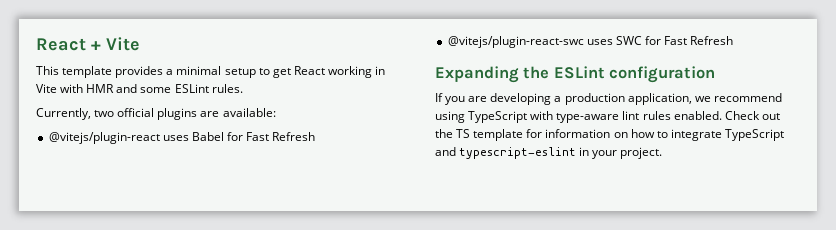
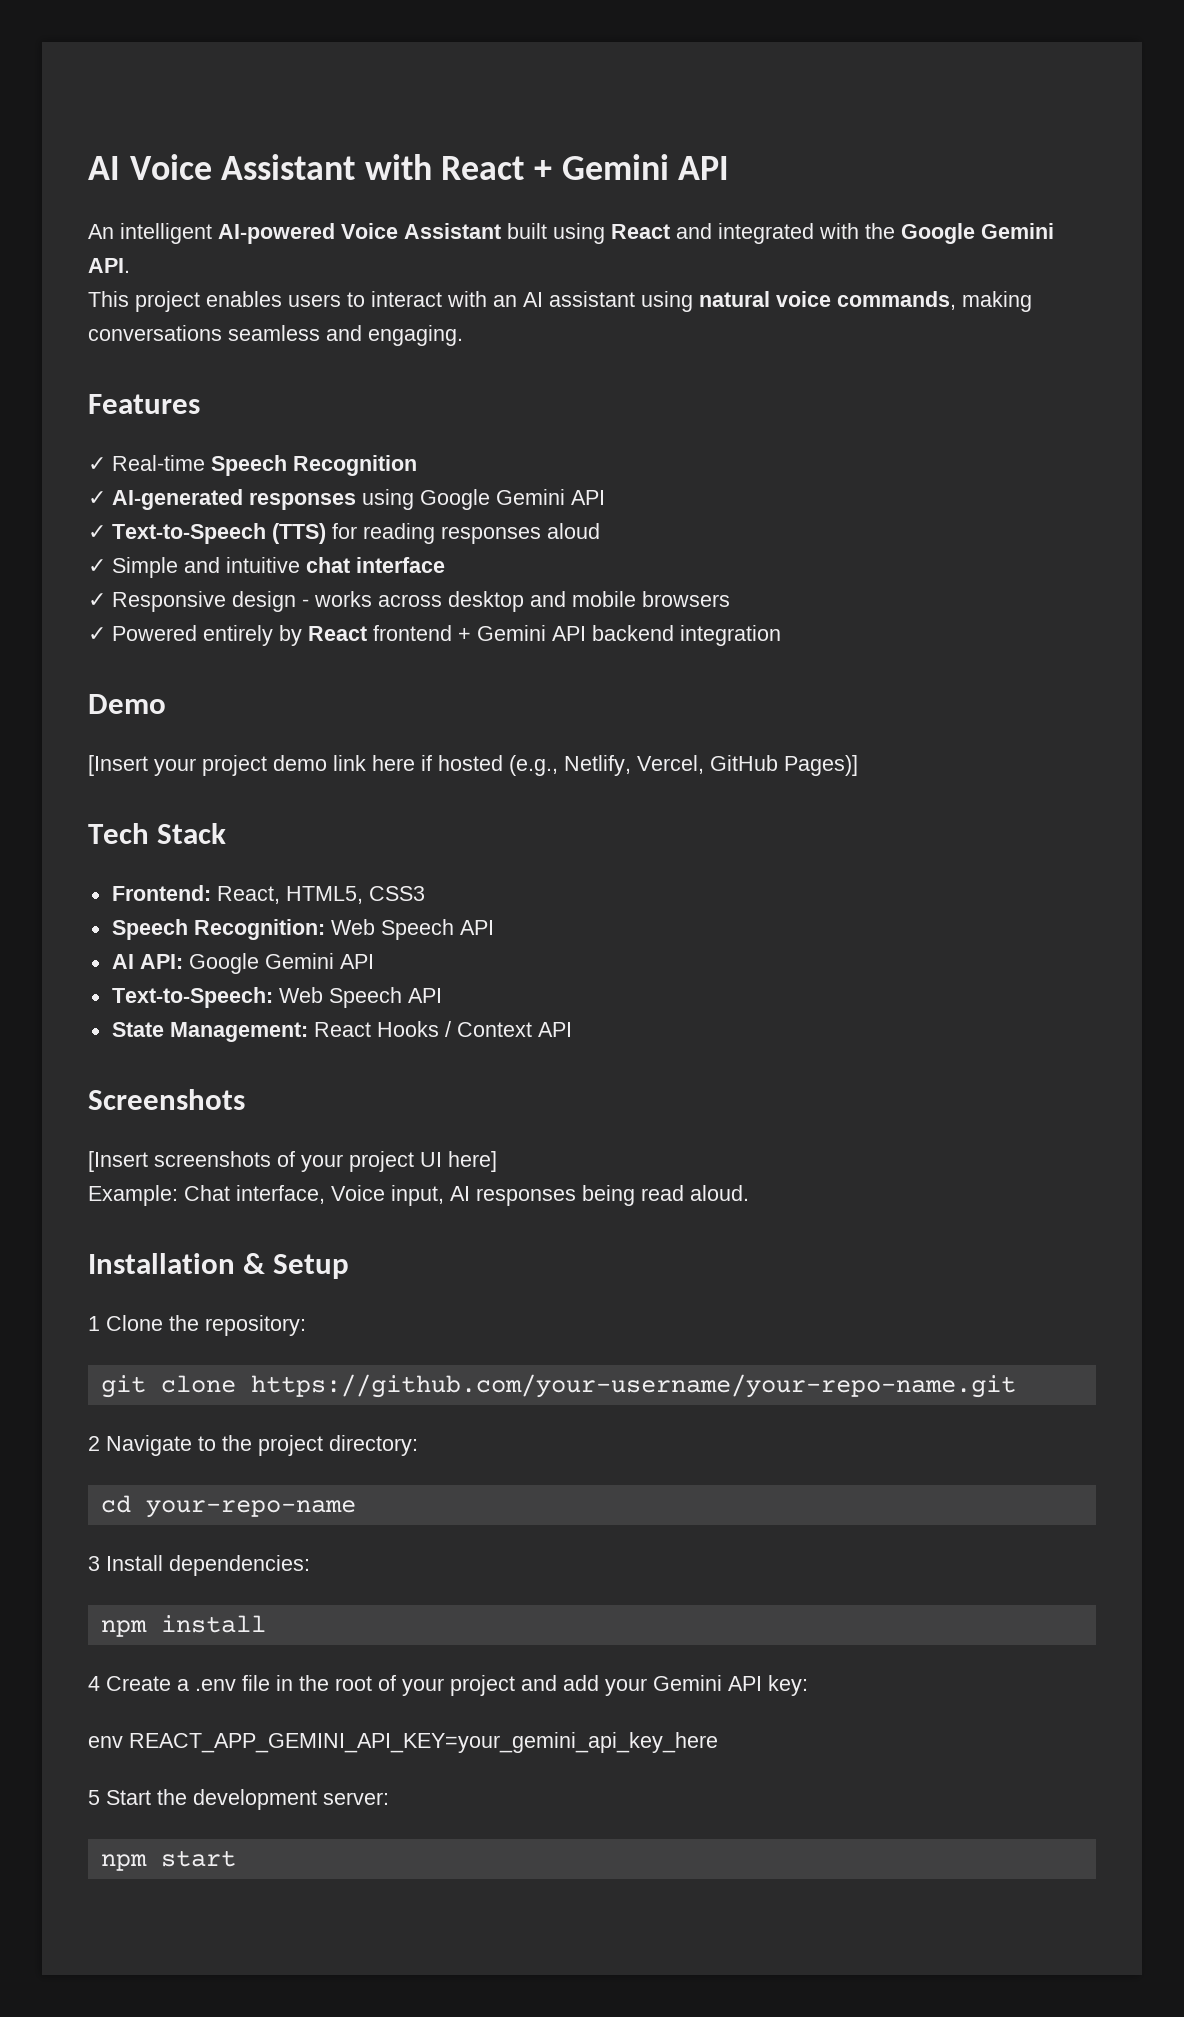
- React + Vite
- This template provides a minimal setup to get React working in Vite with HMR and some ESLint rules.
- Currently, two official plugins are available:
- @vitejs/plugin-react uses Babel for Fast Refresh
- @vitejs/plugin-react-swc uses SWC for Fast Refresh
- Expanding the ESLint configuration
- If you are developing a production application, we recommend using TypeScript with type-aware lint rules enabled. Check out the TS template for information on how to integrate TypeScript and typescript-eslint in your project.
+ AI Voice Assistant with React + Gemini API
+ An intelligent AI-powered Voice Assistant built using React and integrated with the Google Gemini API.
+ This project enables users to interact with an AI assistant using natural voice commands, making conversations seamless and engaging.
+ Features
+ ✓ Real-time Speech Recognition
+ ✓ AI-generated responses using Google Gemini API
+ ✓ Text-to-Speech (TTS) for reading responses aloud
+ ✓ Simple and intuitive chat interface
+ ✓ Responsive design - works across desktop and mobile browsers
+ ✓ Powered entirely by React frontend + Gemini API backend integration
+ Demo
+ [Insert your project demo link here if hosted (e.g., Netlify, Vercel, GitHub Pages)]
+ Tech Stack
+ Frontend: React, HTML5, CSS3
+ Speech Recognition: Web Speech API
+ AI API: Google Gemini API
+ Text-to-Speech: Web Speech API
+ State Management: React Hooks / Context API
+ Screenshots
+ [Insert screenshots of your project UI here]
+ Example: Chat interface, Voice input, AI responses being read aloud.
+ Installation & Setup
+ 1 Clone the repository:
+ git clone https://github.com/your-username/your-repo-name.git
+ 2 Navigate to the project directory:
+ cd your-repo-name
+ 3 Install dependencies:
+ npm install
+ 4 Create a .env file in the root of your project and add your Gemini API key:
+ env REACT_APP_GEMINI_API_KEY=your_gemini_api_key_here
+ 5 Start the development server:
+ npm start

